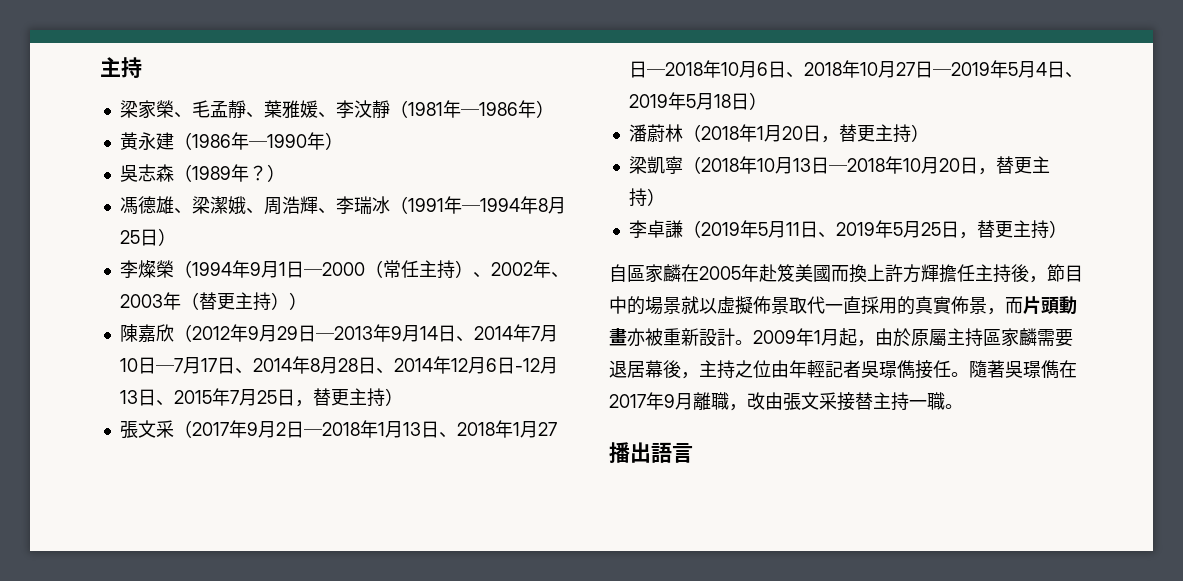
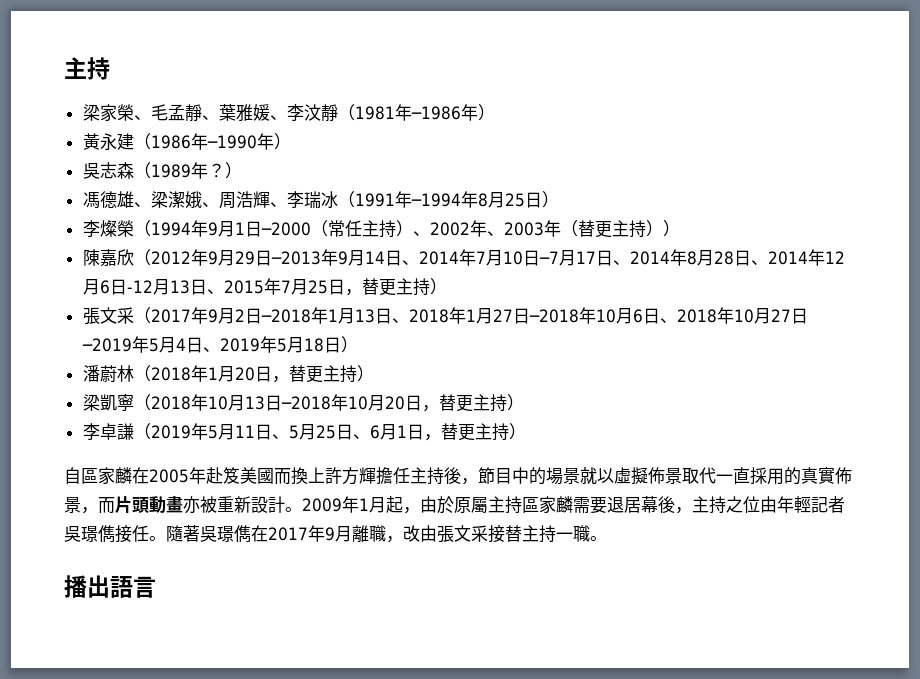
- 李卓謙（2019年5月11日、2019年5月25日，替更主持）
+ 李卓謙（2019年5月11日、5月25日、6月1日，替更主持）

